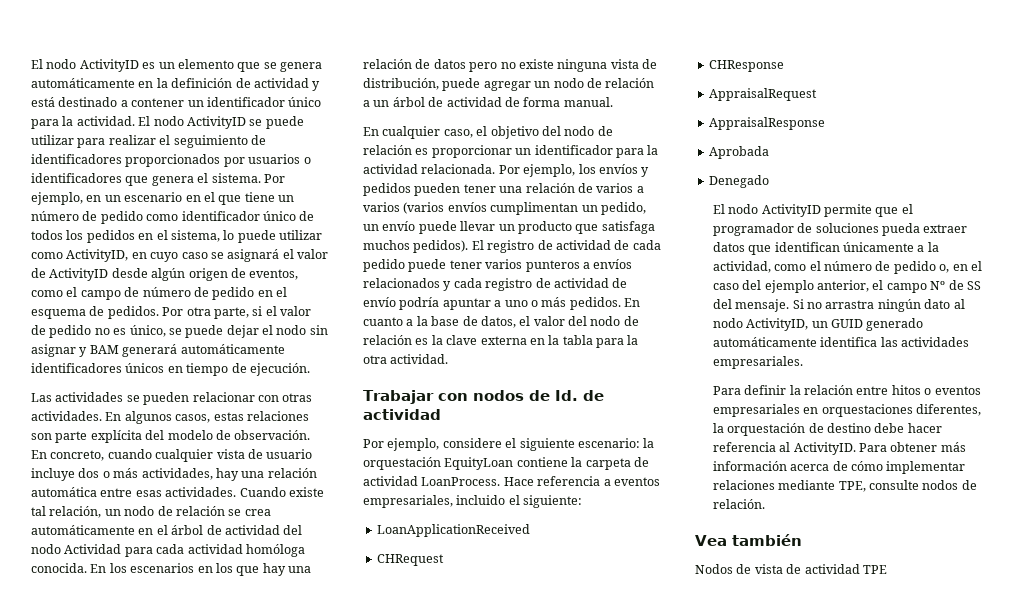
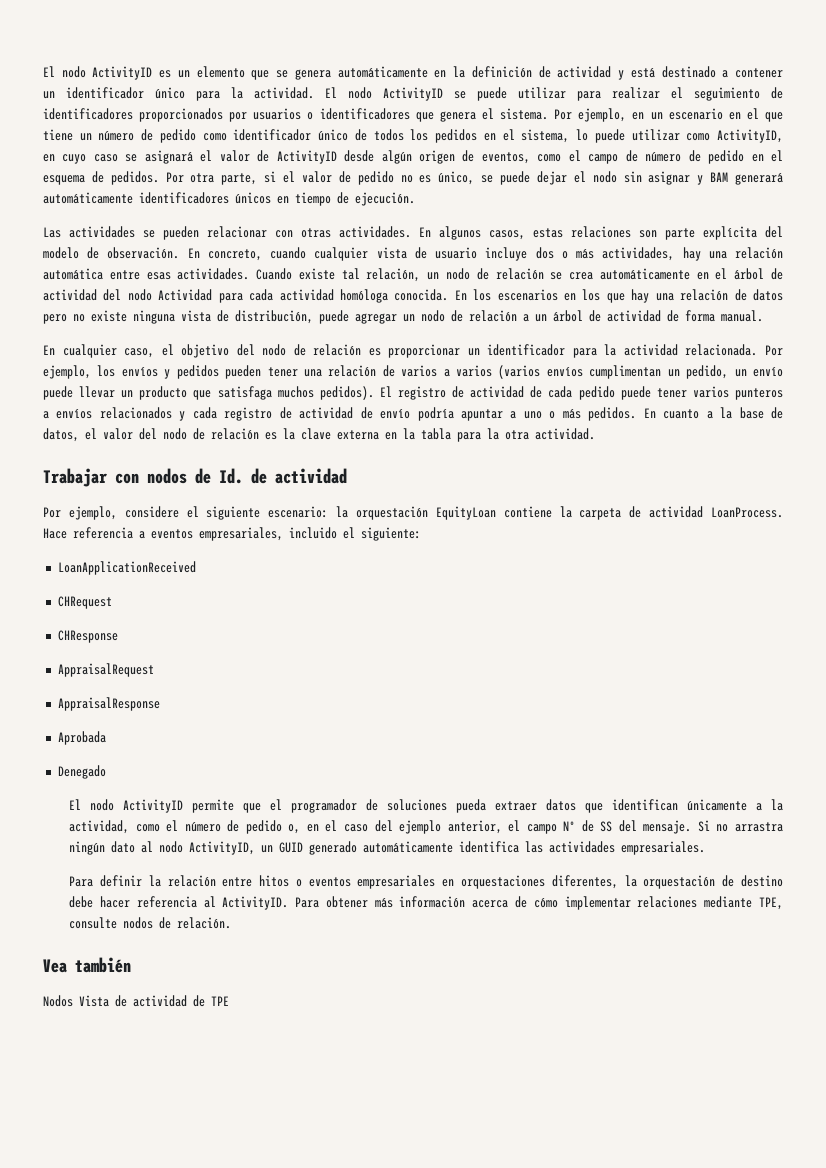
- Nodos de vista de actividad TPE
+ Nodos Vista de actividad de TPE

